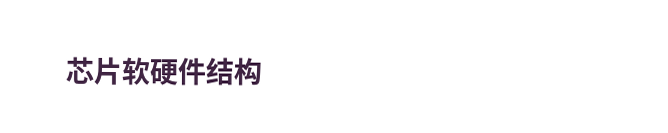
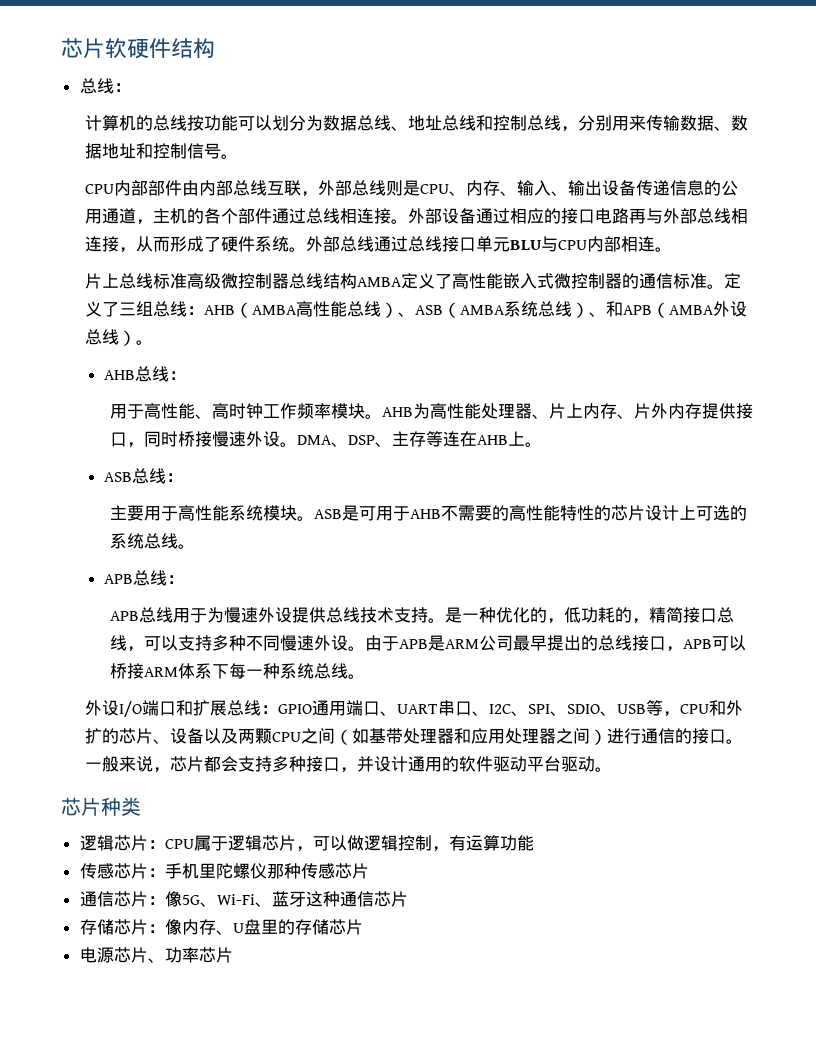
  芯片软硬件结构
+ 总线：
+ 计算机的总线按功能可以划分为数据总线、地址总线和控制总线，分别用来传输数据、数据地址和控制信号。
+ CPU内部部件由内部总线互联，外部总线则是CPU、内存、输入、输出设备传递信息的公用通道，主机的各个部件通过总线相连接。外部设备通过相应的接口电路再与外部总线相连接，从而形成了硬件系统。外部总线通过总线接口单元BLU与CPU内部相连。
+ 片上总线标准高级微控制器总线结构AMBA定义了高性能嵌入式微控制器的通信标准。定义了三组总线：AHB（AMBA高性能总线）、ASB（AMBA系统总线）、和APB（AMBA外设总线）。
+ AHB总线：
+ 用于高性能、高时钟工作频率模块。AHB为高性能处理器、片上内存、片外内存提供接口，同时桥接慢速外设。DMA、DSP、主存等连在AHB上。
+ ASB总线：
+ 主要用于高性能系统模块。ASB是可用于AHB不需要的高性能特性的芯片设计上可选的系统总线。
+ APB总线：
+ APB总线用于为慢速外设提供总线技术支持。是一种优化的，低功耗的，精简接口总线，可以支持多种不同慢速外设。由于APB是ARM公司最早提出的总线接口，APB可以桥接ARM体系下每一种系统总线。
+ 外设I/O端口和扩展总线：GPIO通用端口、UART串口、I2C、SPI、SDIO、USB等，CPU和外扩的芯片、设备以及两颗CPU之间（如基带处理器和应用处理器之间）进行通信的接口。一般来说，芯片都会支持多种接口，并设计通用的软件驱动平台驱动。
+ 芯片种类
+ 逻辑芯片：CPU属于逻辑芯片，可以做逻辑控制，有运算功能
+ 传感芯片：手机里陀螺仪那种传感芯片
+ 通信芯片：像5G、Wi-Fi、蓝牙这种通信芯片
+ 存储芯片：像内存、U盘里的存储芯片
+ 电源芯片、功率芯片

